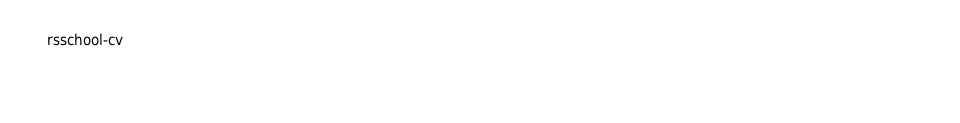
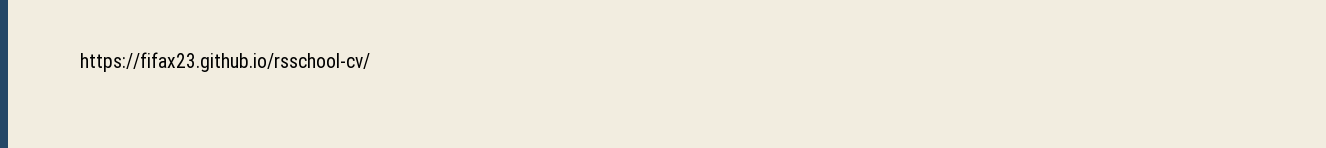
- rsschool-cv
+ https://fifax23.github.io/rsschool-cv/

